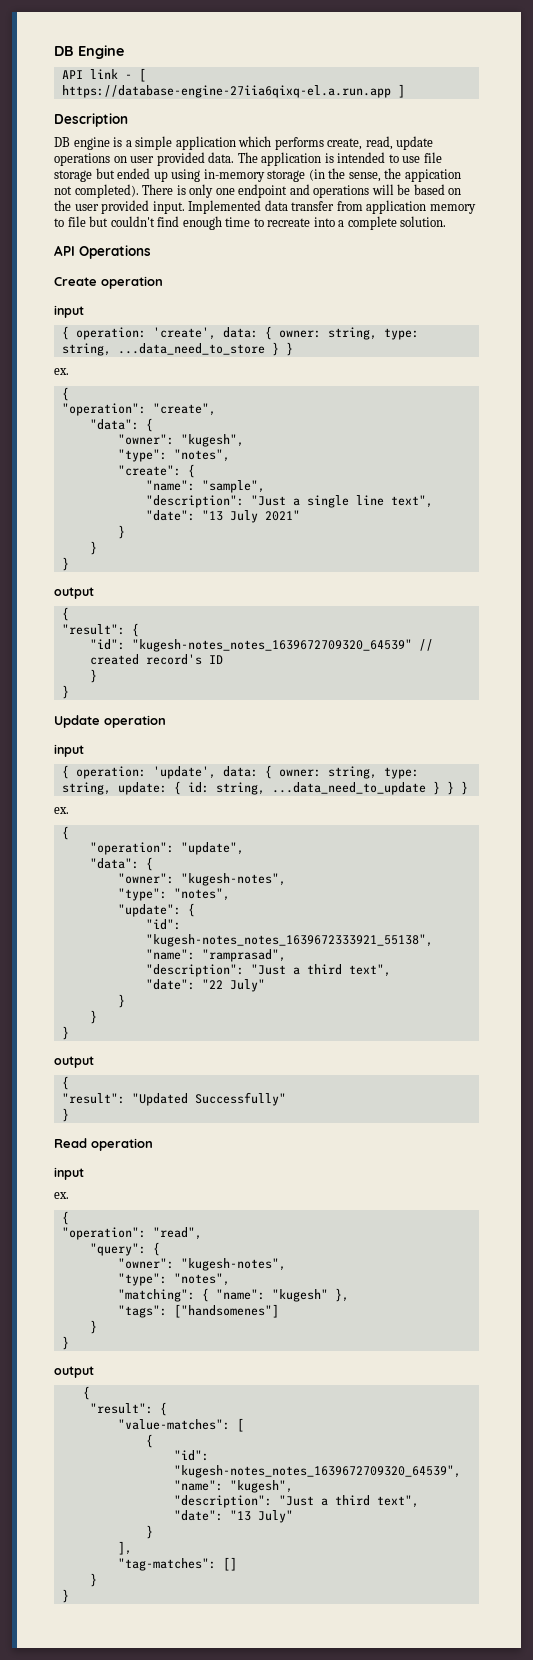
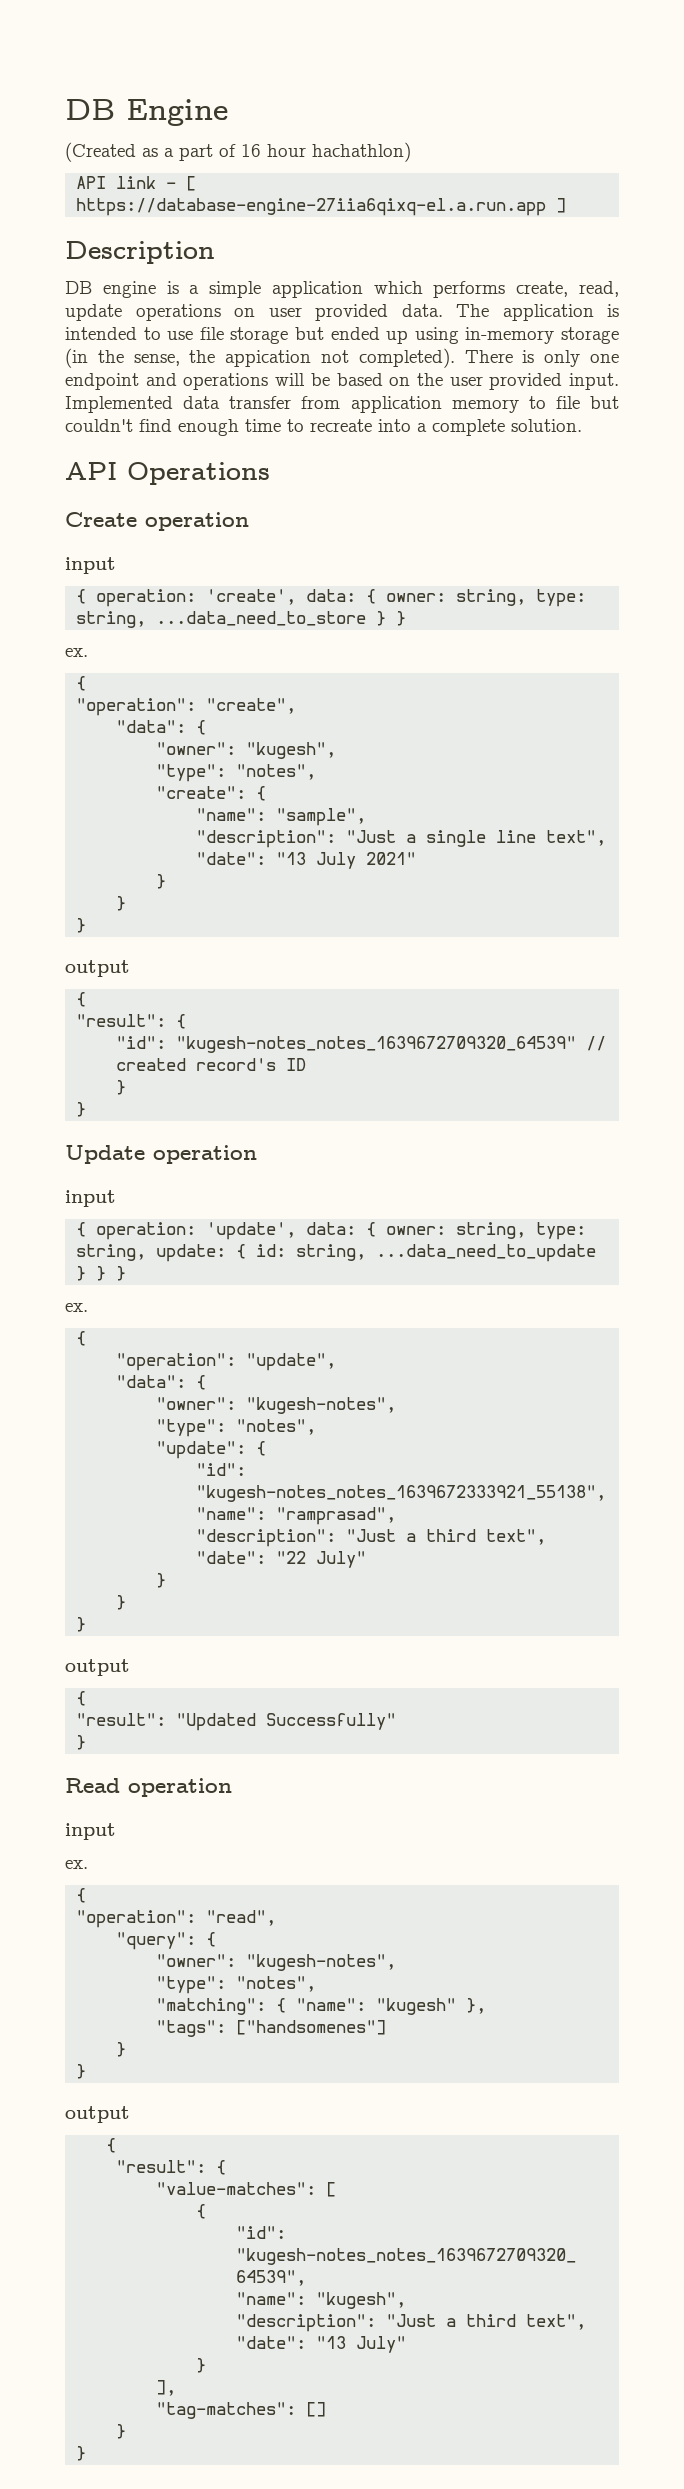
+ (Created as a part of 16 hour hachathlon)

